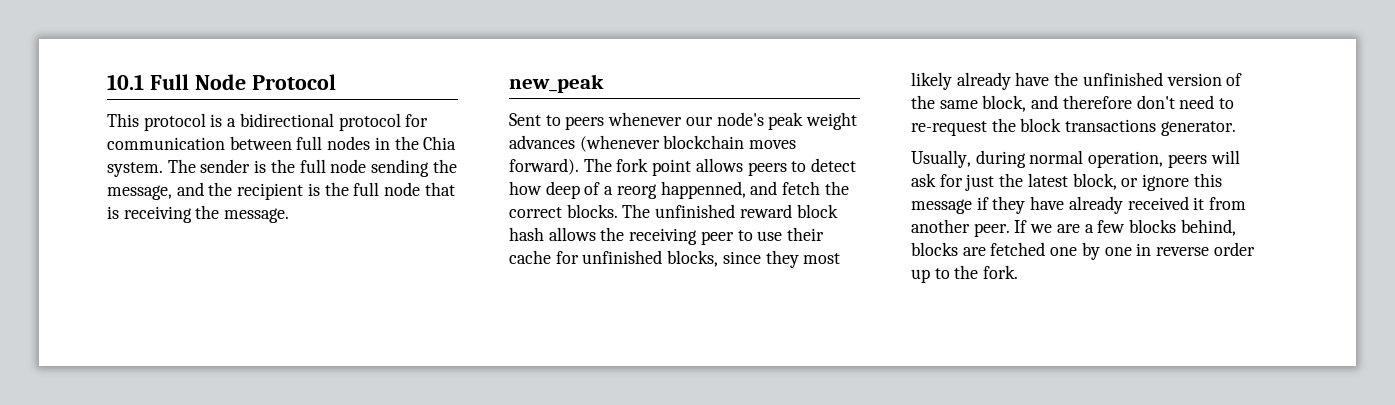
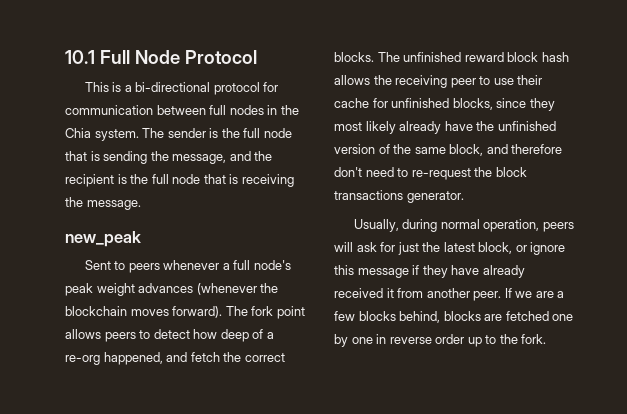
- This protocol is a bidirectional protocol for communication between full nodes in the Chia system.
+ This is a bi-directional protocol for communication between full nodes in the Chia system.
- The sender is the full node sending the message, and the recipient is the full node that is receiving the message.
+ The sender is the full node that is sending the message, and the recipient is the full node that is receiving the message.
- Sent to peers whenever our node's peak weight advances (whenever blockchain moves forward).
+ Sent to peers whenever a full node's peak weight advances (whenever the blockchain moves forward).
- The fork point allows peers to detect how deep of a reorg happenned, and fetch the correct blocks.
+ The fork point allows peers to detect how deep of a re-org happened, and fetch the correct blocks.

